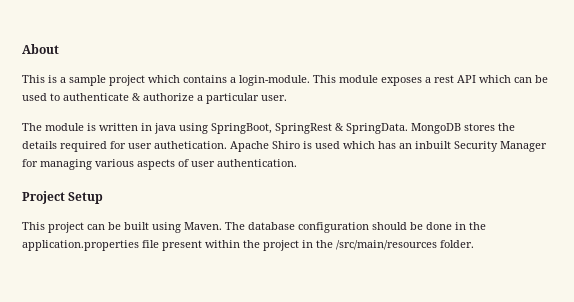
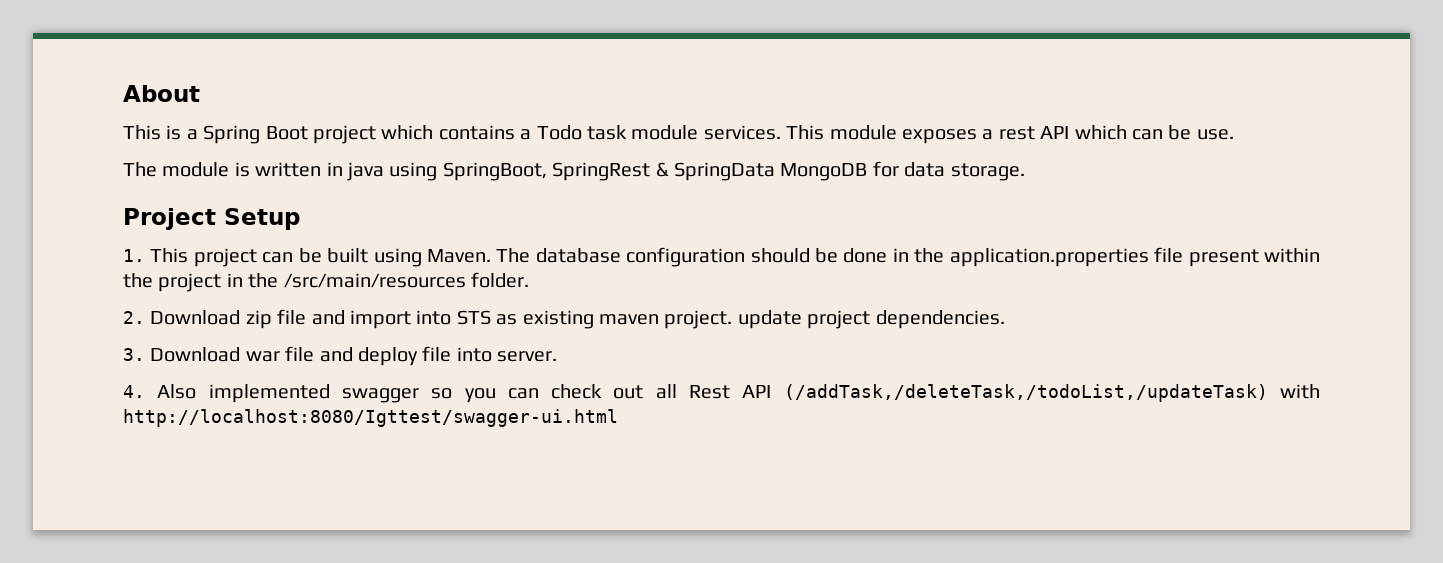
- This is a sample project which contains a login-module.
+ This is a Spring Boot project which contains a Todo task module services.
- This module exposes a rest API which can be used to authenticate & authorize a particular user.
+ This module exposes a rest API which can be use.
- The module is written in java using SpringBoot, SpringRest & SpringData. MongoDB stores the details required for user authetication. Apache Shiro is used which has an inbuilt Security Manager for managing various aspects of user authentication.
+ The module is written in java using SpringBoot, SpringRest & SpringData MongoDB for data storage.
- This project can be built using Maven.
+ 1. This project can be built using Maven.
+ 2. Download zip file and import into STS as existing maven project. update project dependencies.
+ 3. Download war file and deploy file into server.
+ 4. Also implemented swagger so you can check out all Rest API (/addTask,/deleteTask,/todoList,/updateTask) with http://localhost:8080/Igttest/swagger-ui.html

